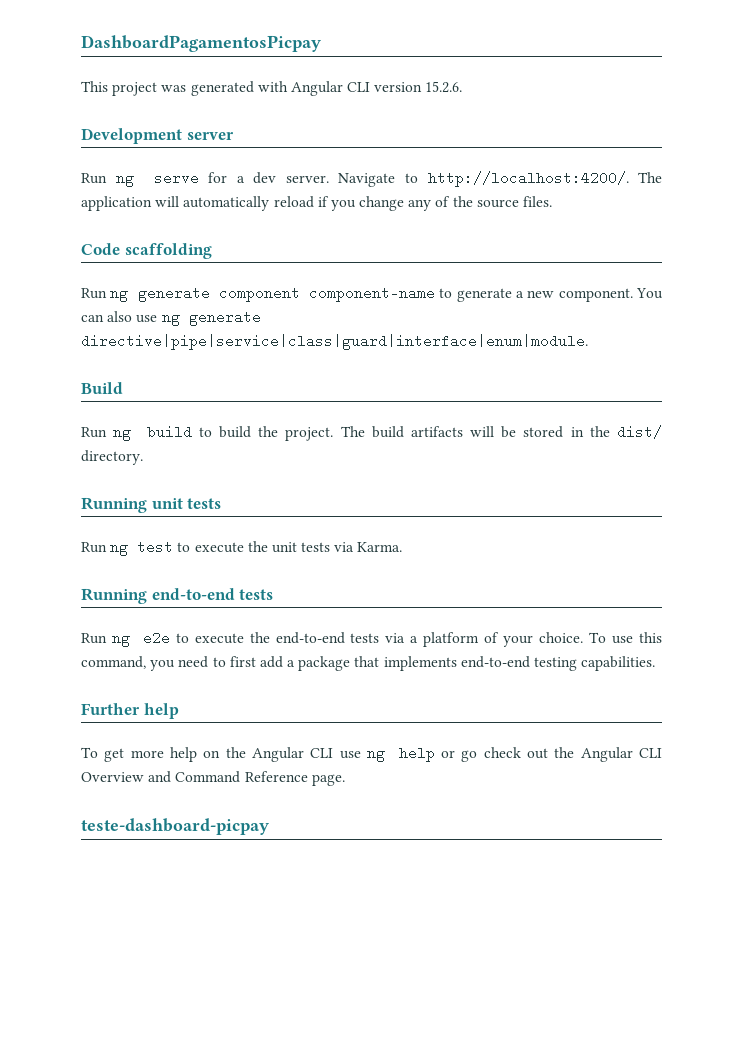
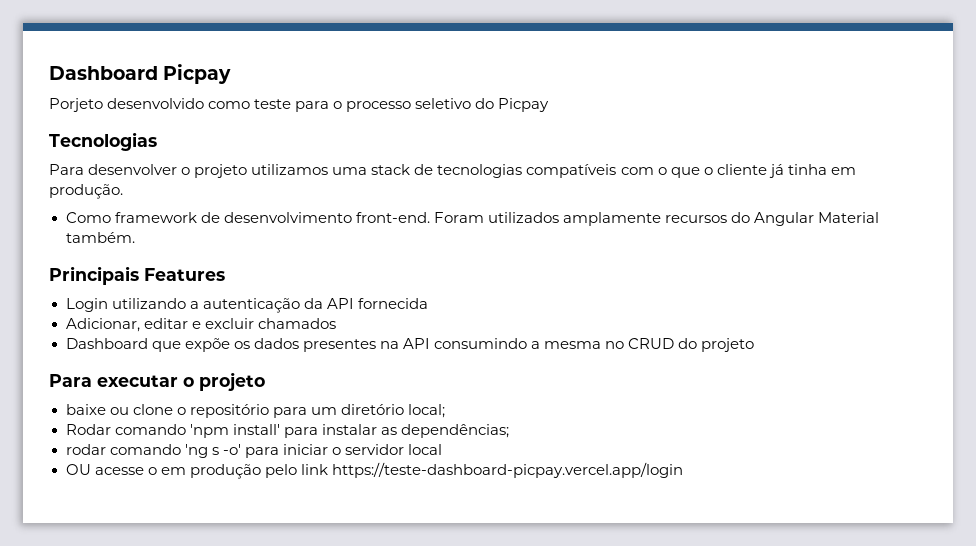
- DashboardPagamentosPicpay
- This project was generated with Angular CLI version 15.2.6.
- Development server
- Run ng serve for a dev server. Navigate to http://localhost:4200/. The application will automatically reload if you change any of the source files.
- Code scaffolding
- Run ng generate component component-name to generate a new component. You can also use ng generate directive|pipe|service|class|guard|interface|enum|module.
- Build
- Run ng build to build the project. The build artifacts will be stored in the dist/ directory.
- Running unit tests
- Run ng test to execute the unit tests via Karma.
- Running end-to-end tests
- Run ng e2e to execute the end-to-end tests via a platform of your choice. To use this command, you need to first add a package that implements end-to-end testing capabilities.
- Further help
- To get more help on the Angular CLI use ng help or go check out the Angular CLI Overview and Command Reference page.
- teste-dashboard-picpay
+ Dashboard Picpay
+ Porjeto desenvolvido como teste para o processo seletivo do Picpay
+ Tecnologias
+ Para desenvolver o projeto utilizamos uma stack de tecnologias compatíveis com o que o cliente já tinha em produção.
+ Como framework de desenvolvimento front-end. Foram utilizados amplamente recursos do Angular Material também.
+ Principais Features
+ Login utilizando a autenticação da API fornecida
+ Adicionar, editar e excluir chamados
+ Dashboard que expõe os dados presentes na API consumindo a mesma no CRUD do projeto
+ Para executar o projeto
+ baixe ou clone o repositório para um diretório local;
+ Rodar comando 'npm install' para instalar as dependências;
+ rodar comando 'ng s -o' para iniciar o servidor local
+ OU acesse o em produção pelo link https://teste-dashboard-picpay.vercel.app/login

